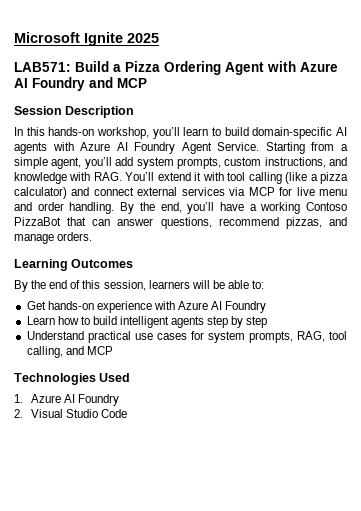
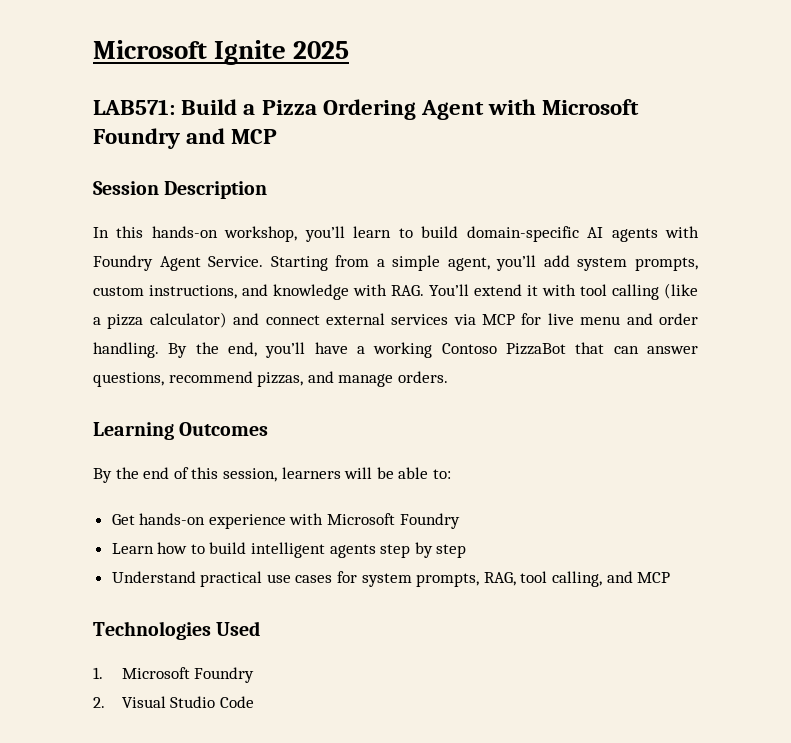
- LAB571: Build a Pizza Ordering Agent with Azure AI Foundry and MCP
+ LAB571: Build a Pizza Ordering Agent with Microsoft Foundry and MCP
- In this hands-on workshop, you’ll learn to build domain-specific AI agents with Azure AI Foundry Agent Service.
+ In this hands-on workshop, you’ll learn to build domain-specific AI agents with Foundry Agent Service.
- Get hands-on experience with Azure AI Foundry
+ Get hands-on experience with Microsoft Foundry
- 1. Azure AI Foundry
+ 1. Microsoft Foundry

